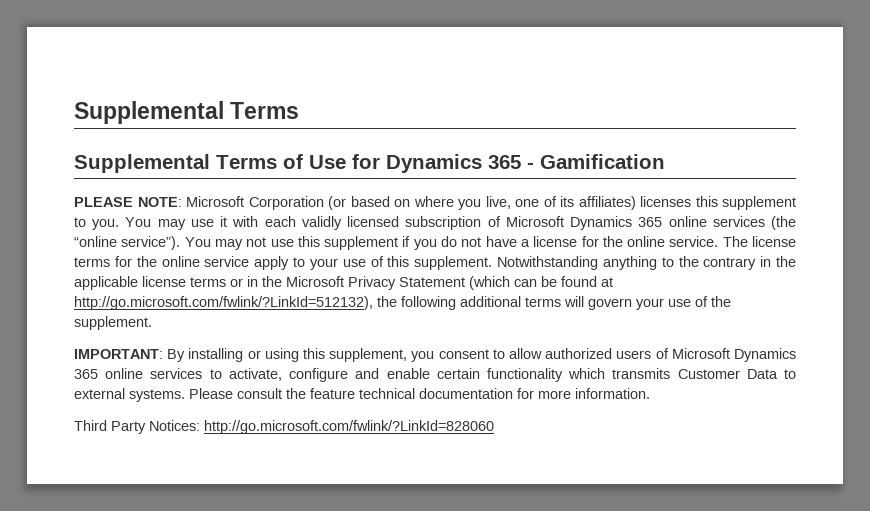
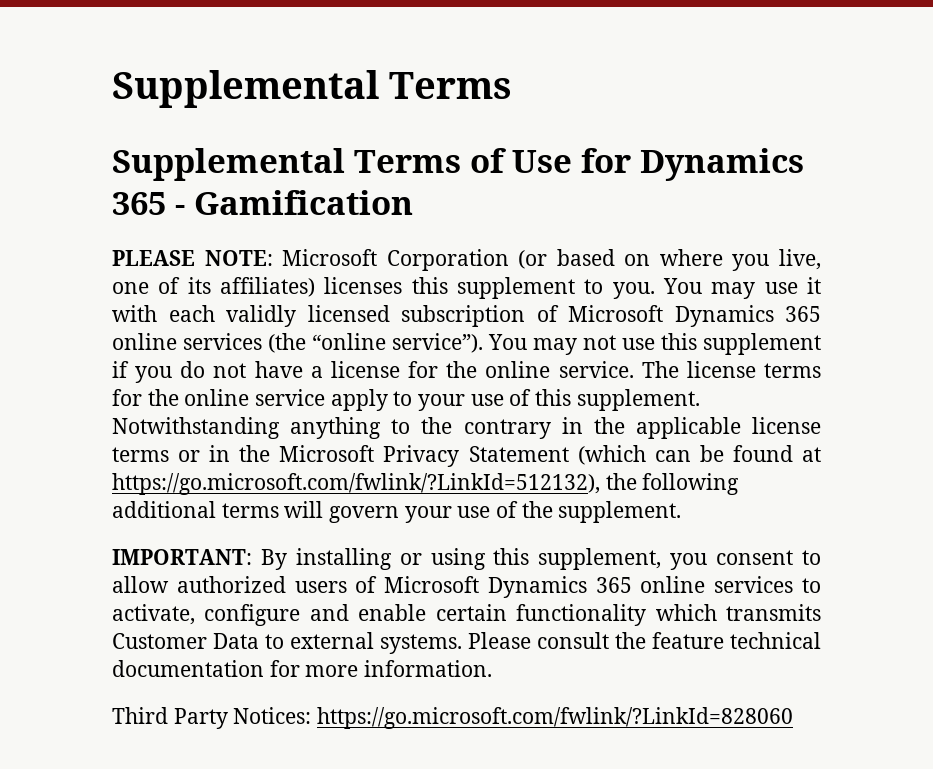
- Notwithstanding anything to the contrary in the applicable license terms or in the Microsoft Privacy Statement (which can be found at http://go.microsoft.com/fwlink/?LinkId=512132), the following additional terms will govern your use of the supplement.
+ Notwithstanding anything to the contrary in the applicable license terms or in the Microsoft Privacy Statement (which can be found at https://go.microsoft.com/fwlink/?LinkId=512132), the following additional terms will govern your use of the supplement.
- Third Party Notices: http://go.microsoft.com/fwlink/?LinkId=828060
+ Third Party Notices: https://go.microsoft.com/fwlink/?LinkId=828060

